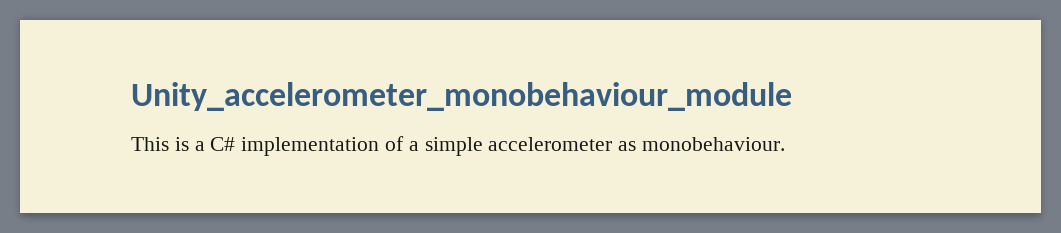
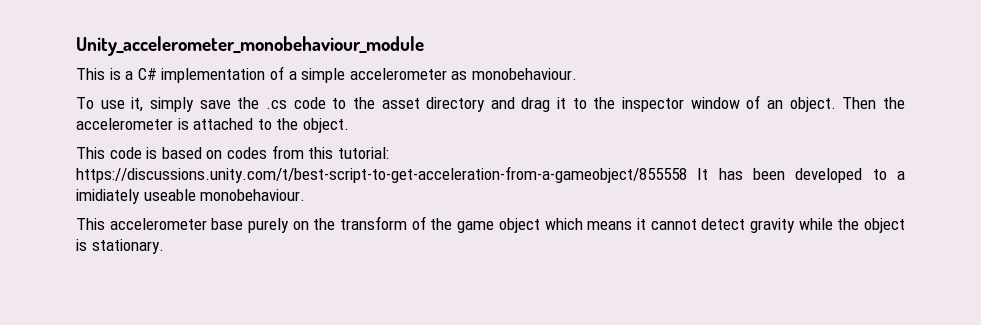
+ To use it, simply save the .cs code to the asset directory and drag it to the inspector window of an object. Then the accelerometer is attached to the object.
+ This code is based on codes from this tutorial: https://discussions.unity.com/t/best-script-to-get-acceleration-from-a-gameobject/855558 It has been developed to a imidiately useable monobehaviour.
+ This accelerometer base purely on the transform of the game object which means it cannot detect gravity while the object is stationary.

